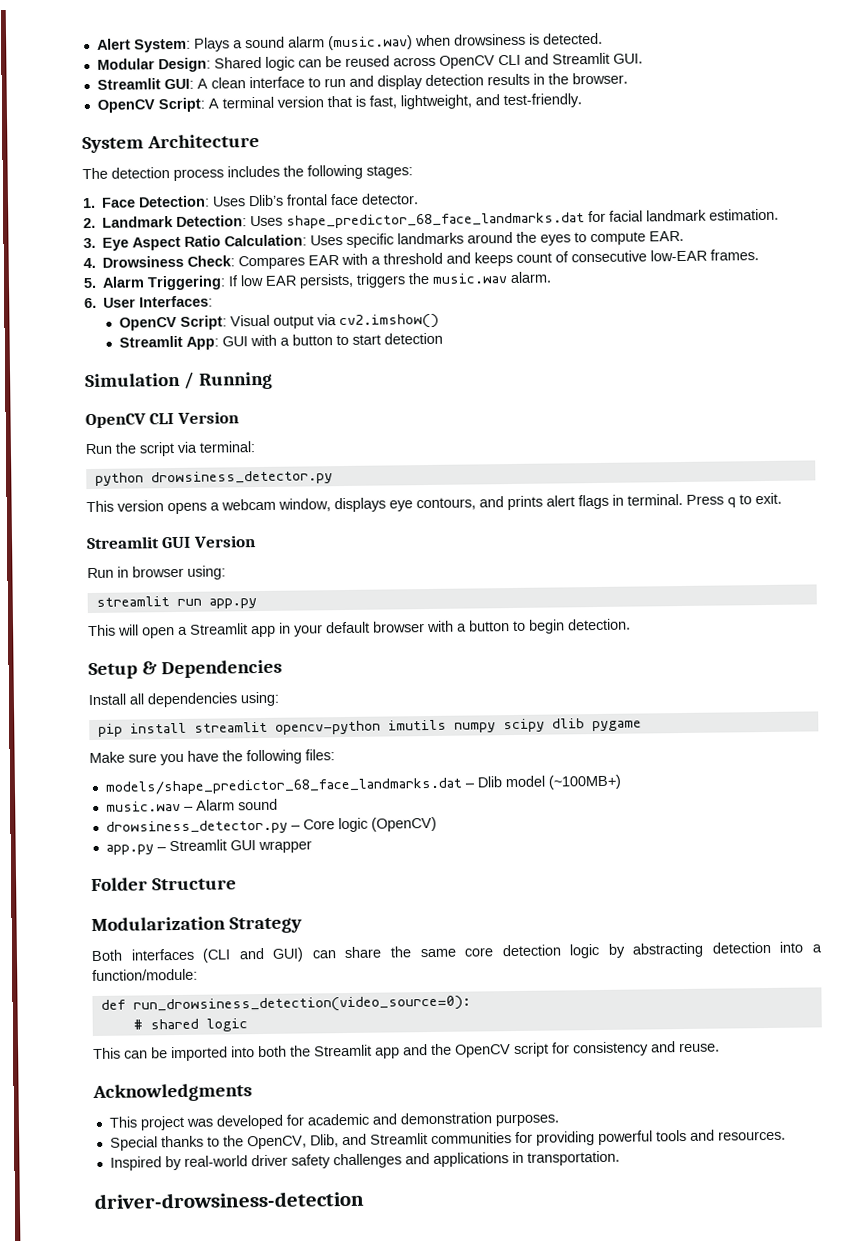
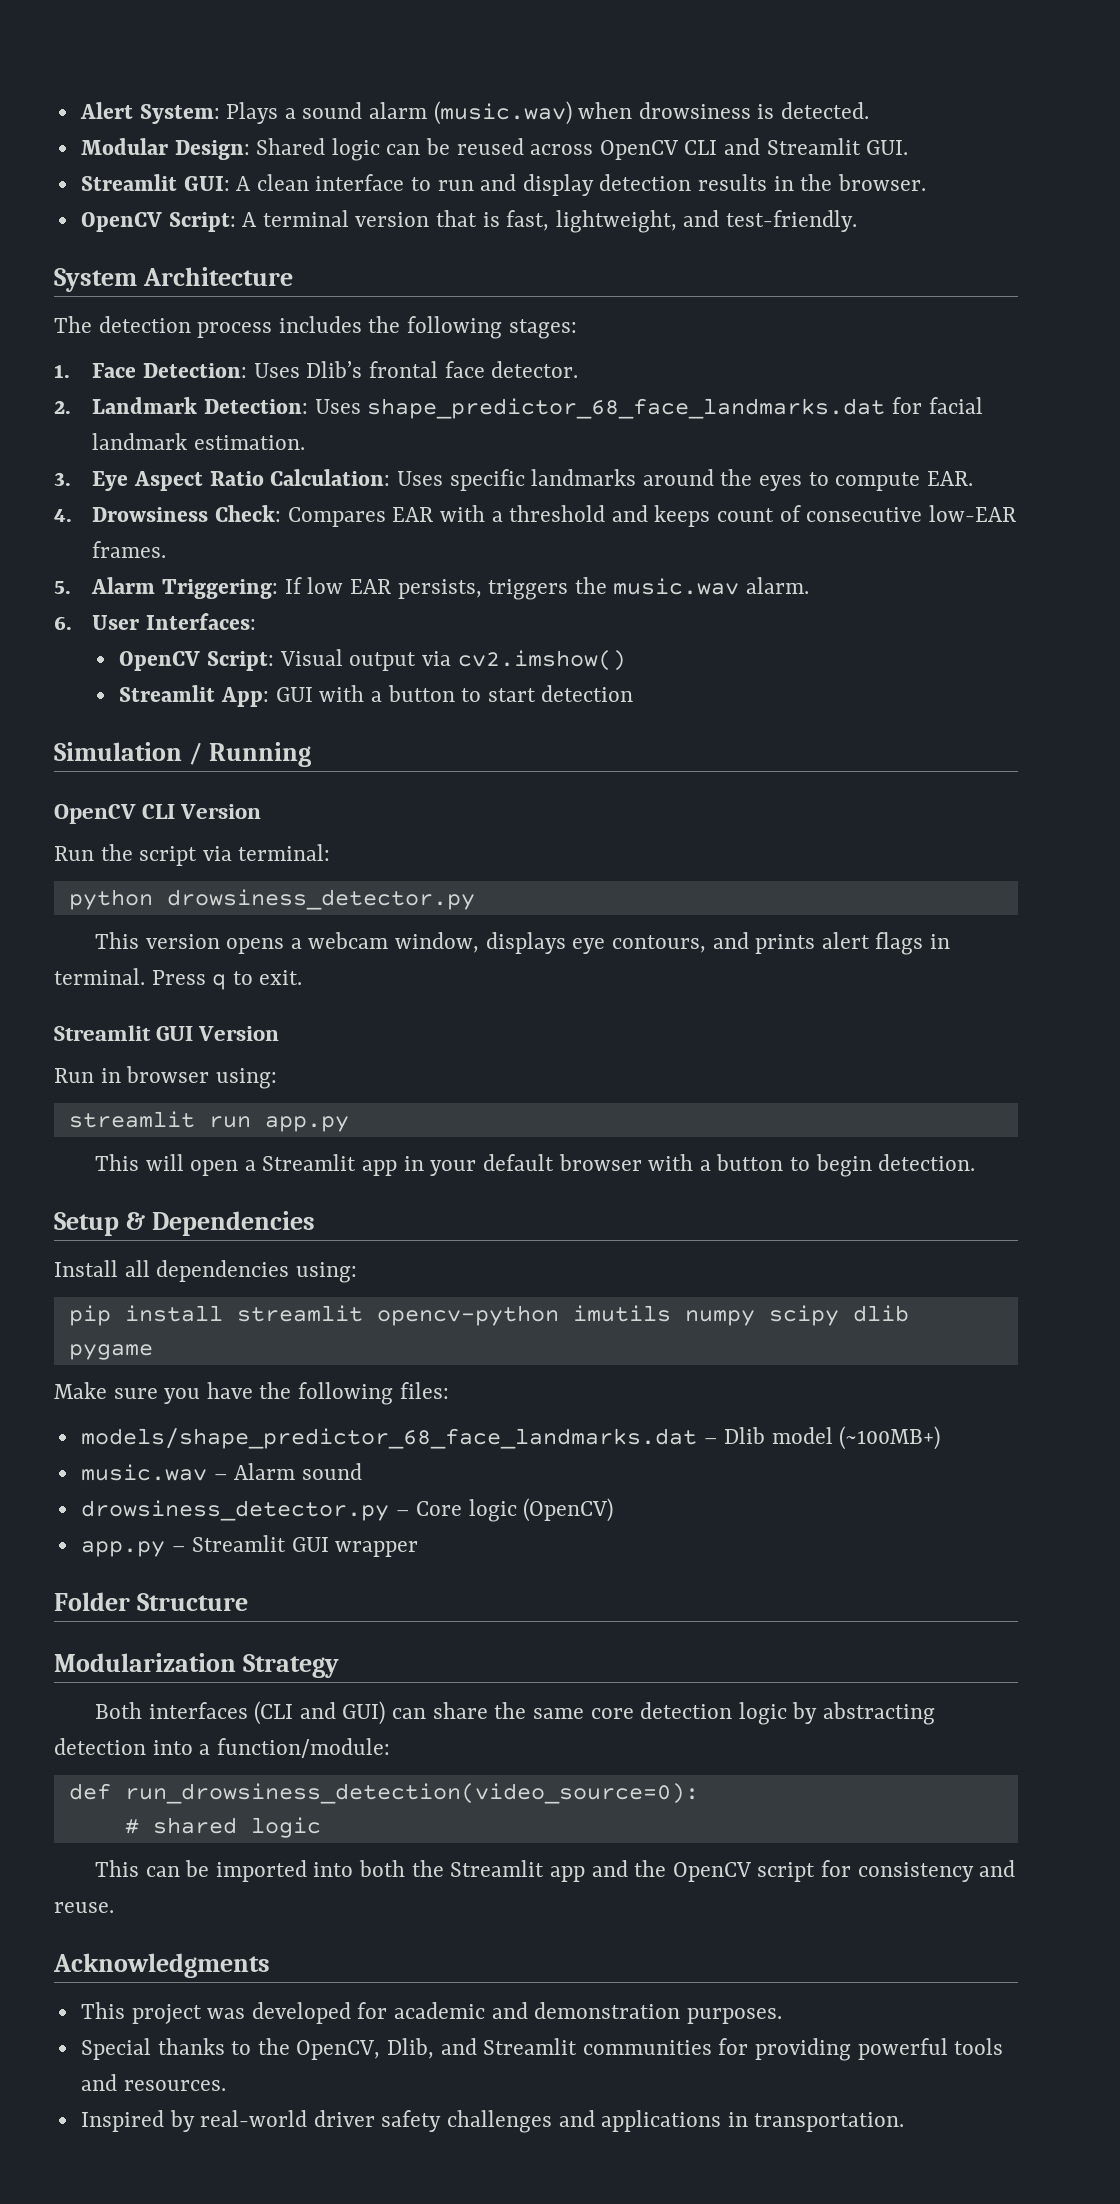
- driver-drowsiness-detection

